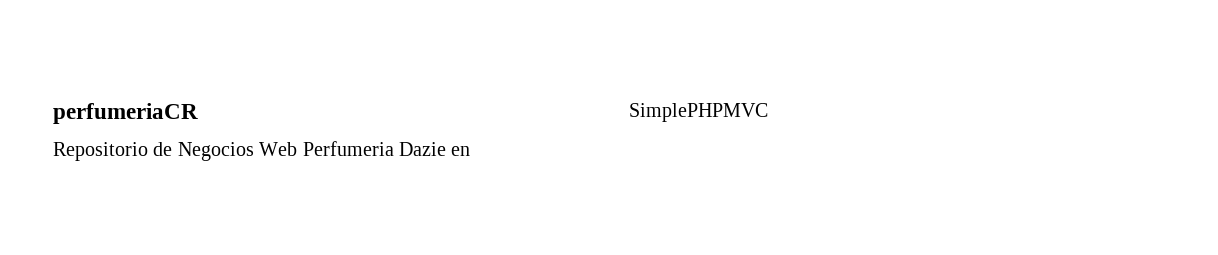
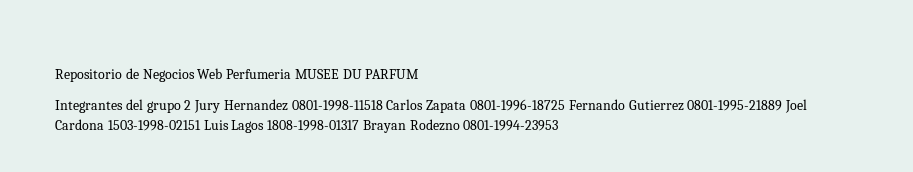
- perfumeriaCR
- Repositorio de Negocios Web Perfumeria Dazie en SimplePHPMVC
+ Repositorio de Negocios Web Perfumeria MUSEE DU PARFUM
+ Integrantes del grupo 2 Jury Hernandez 0801-1998-11518 Carlos Zapata 0801-1996-18725 Fernando Gutierrez 0801-1995-21889 Joel Cardona 1503-1998-02151 Luis Lagos 1808-1998-01317 Brayan Rodezno 0801-1994-23953

